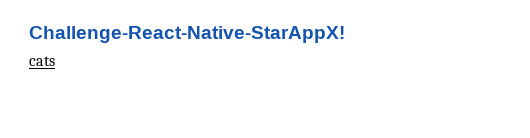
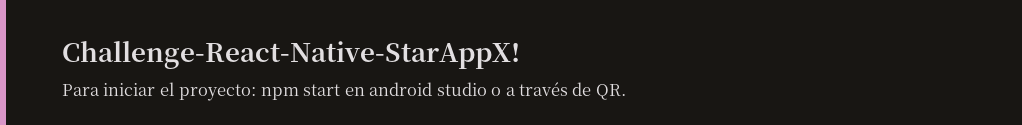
- cats
+ Para iniciar el proyecto: npm start en android studio o a través de QR.

